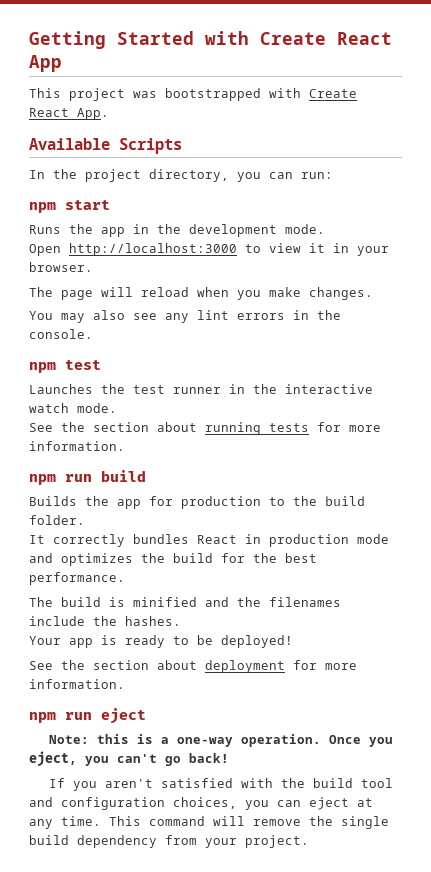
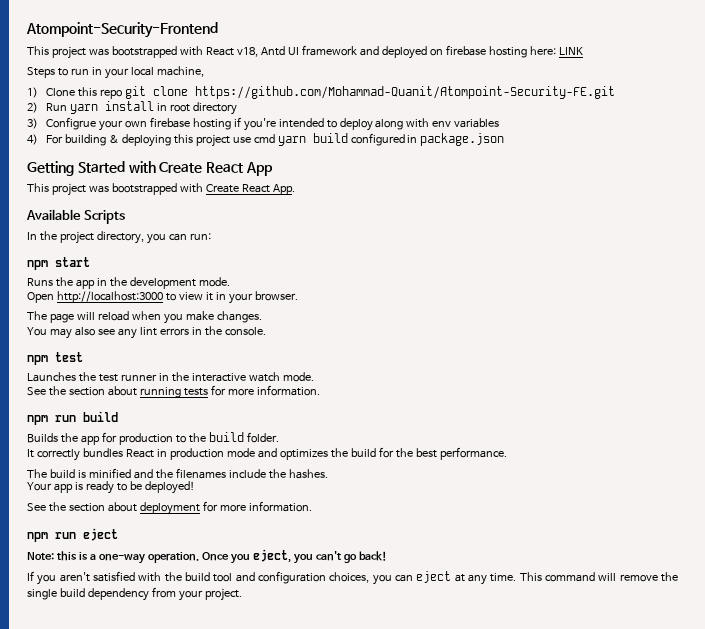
+ Atompoint-Security-Frontend
+ This project was bootstrapped with React v18, Antd UI framework and deployed on firebase hosting here: LINK
+ Steps to run in your local machine,
+ 1) Clone this repo git clone https://github.com/Mohammad-Quanit/Atompoint-Security-FE.git
+ 2) Run yarn install in root directory
+ 3) Configrue your own firebase hosting if you're intended to deploy along with env variables
+ 4) For building & deploying this project use cmd yarn build configured in package.json

